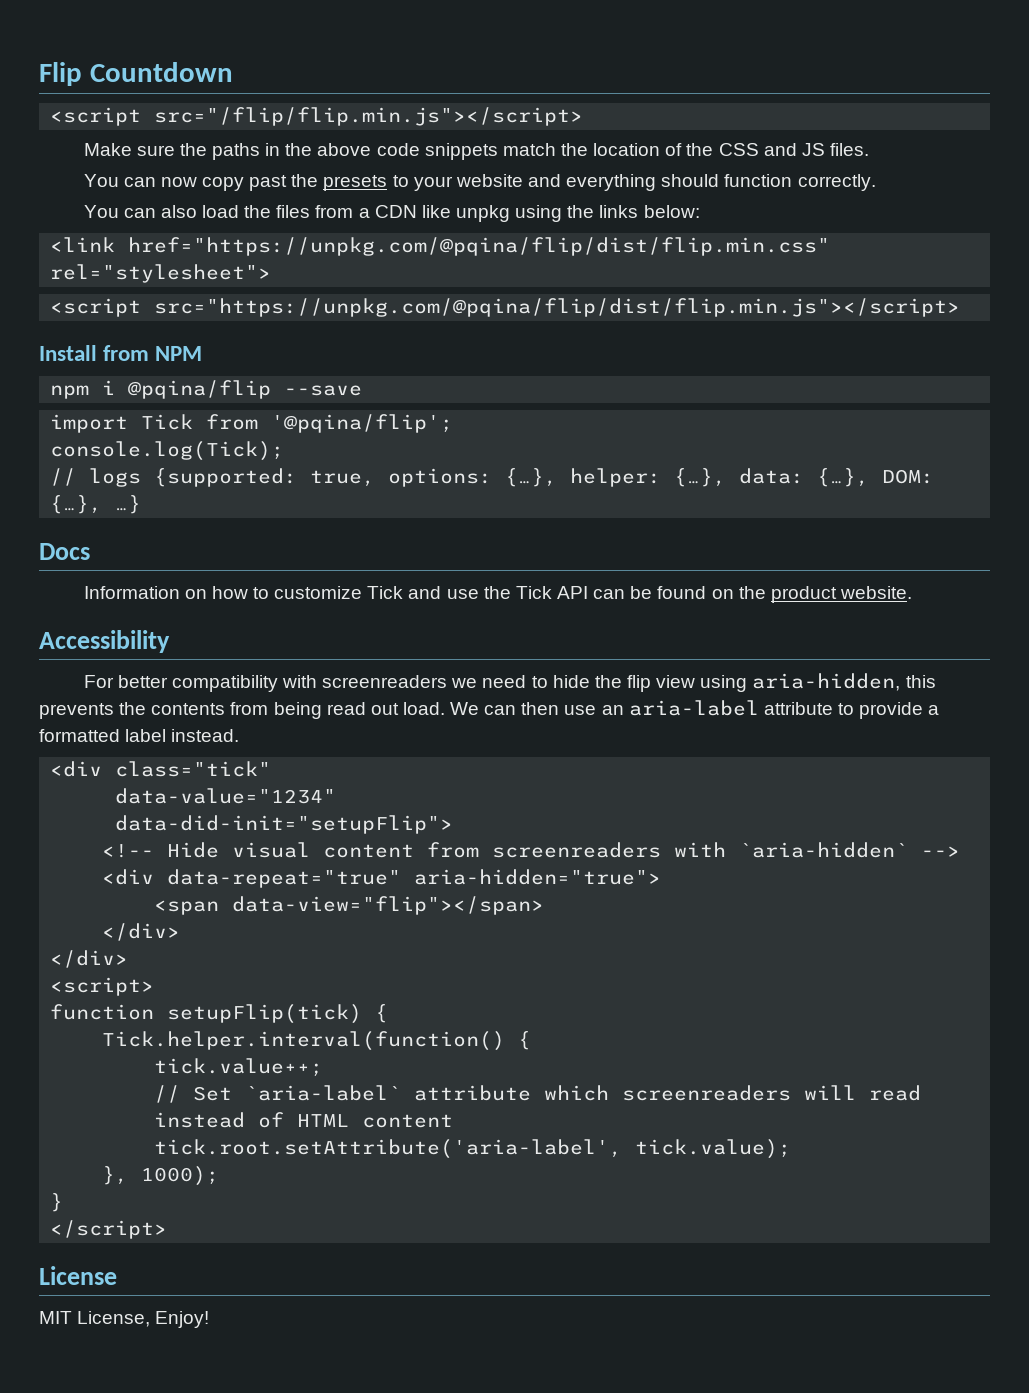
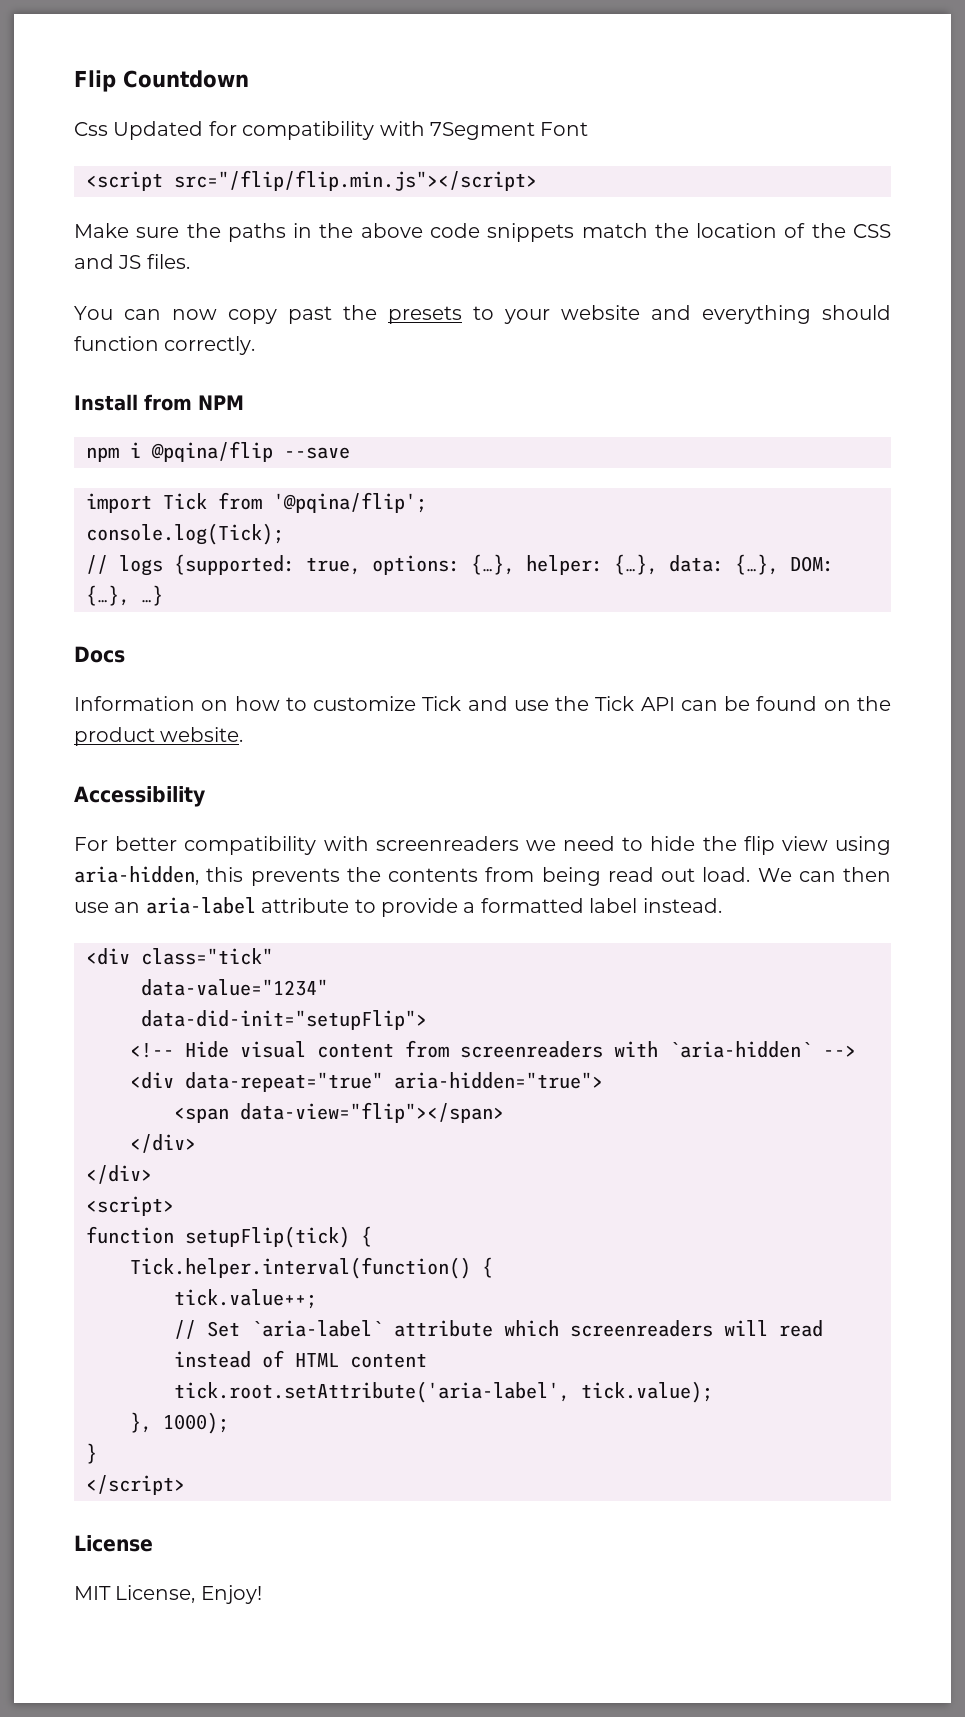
+ Css Updated for compatibility with 7Segment Font
- You can also load the files from a CDN like unpkg using the links below:
- <link href="https://unpkg.com/@pqina/flip/dist/flip.min.css" rel="stylesheet">
- <script src="https://unpkg.com/@pqina/flip/dist/flip.min.js"></script>

